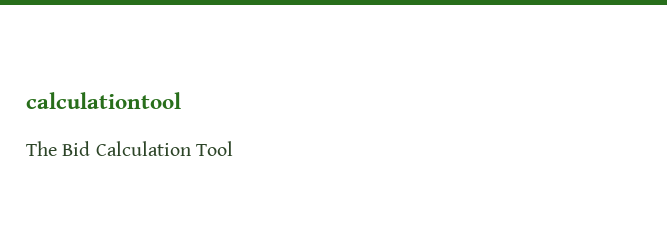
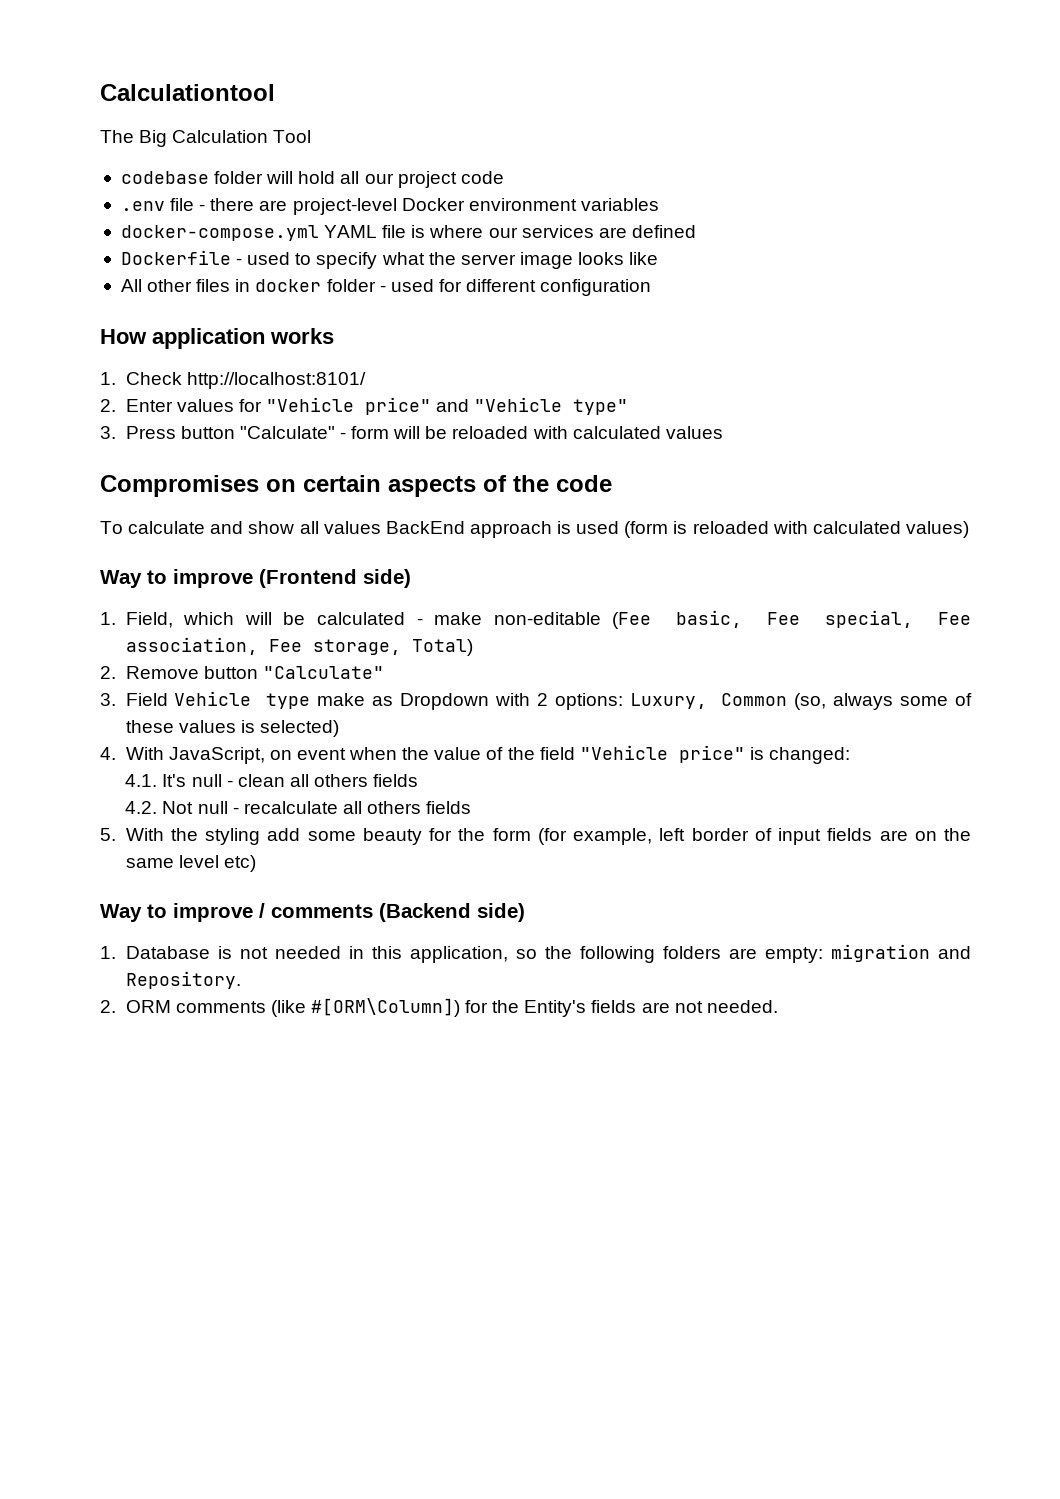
- calculationtool
+ Calculationtool
- The Bid Calculation Tool
+ The Big Calculation Tool
+ codebase folder will hold all our project code
+ .env file - there are project-level Docker environment variables
+ docker-compose.yml YAML file is where our services are defined
+ Dockerfile - used to specify what the server image looks like
+ All other files in docker folder - used for different configuration
+ How application works
+ 1. Check http://localhost:8101/
+ 2. Enter values for "Vehicle price" and "Vehicle type"
+ 3. Press button "Calculate" - form will be reloaded with calculated values
+ Compromises on certain aspects of the code
+ To calculate and show all values BackEnd approach is used (form is reloaded with calculated values)
+ Way to improve (Frontend side)
+ 1. Field, which will be calculated - make non-editable (Fee basic, Fee special, Fee association, Fee storage, Total)
+ 2. Remove button "Calculate"
+ 3. Field Vehicle type make as Dropdown with 2 options: Luxury, Common (so, always some of these values is selected)
+ 4. With JavaScript, on event when the value of the field "Vehicle price" is changed:
+ 4.1. It's null - clean all others fields
+ 4.2. Not null - recalculate all others fields
+ 5. With the styling add some beauty for the form (for example, left border of input fields are on the same level etc)
+ Way to improve / comments (Backend side)
+ 1. Database is not needed in this application, so the following folders are empty: migration and Repository.
+ 2. ORM comments (like #[ORM\Column]) for the Entity's fields are not needed.

